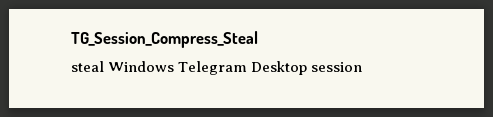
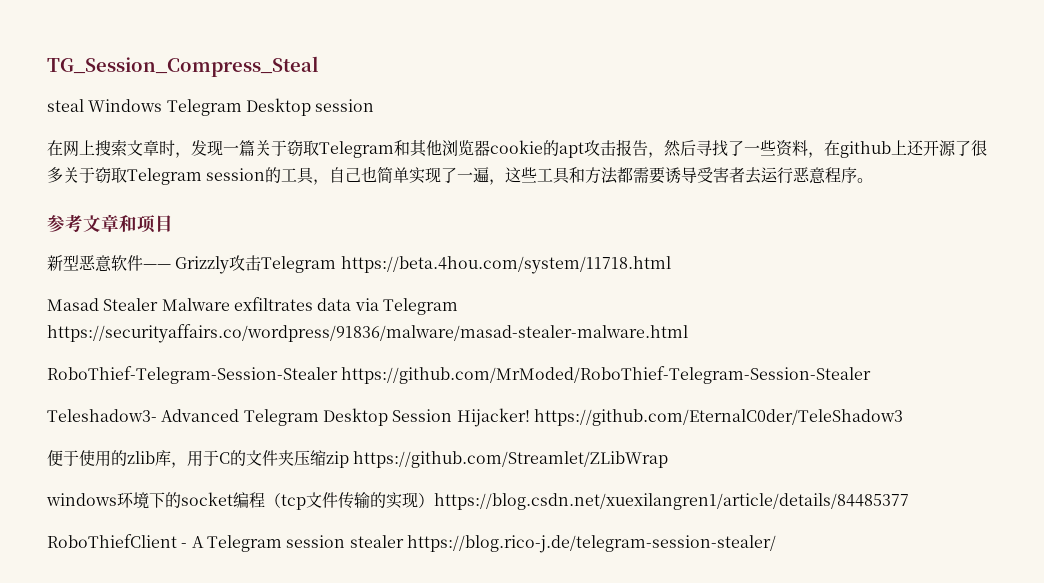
+ 在网上搜索文章时，发现一篇关于窃取Telegram和其他浏览器cookie的apt攻击报告，然后寻找了一些资料，在github上还开源了很多关于窃取Telegram session的工具，自己也简单实现了一遍，这些工具和方法都需要诱导受害者去运行恶意程序。
+ 参考文章和项目
+ 新型恶意软件—— Grizzly攻击Telegram https://beta.4hou.com/system/11718.html
+ Masad Stealer Malware exfiltrates data via Telegram https://securityaffairs.co/wordpress/91836/malware/masad-stealer-malware.html
+ RoboThief-Telegram-Session-Stealer https://github.com/MrModed/RoboThief-Telegram-Session-Stealer
+ Teleshadow3- Advanced Telegram Desktop Session Hijacker! https://github.com/EternalC0der/TeleShadow3
+ 便于使用的zlib库，用于C的文件夹压缩zip https://github.com/Streamlet/ZLibWrap
+ windows环境下的socket编程（tcp文件传输的实现）https://blog.csdn.net/xuexilangren1/article/details/84485377
+ RoboThiefClient - A Telegram session stealer https://blog.rico-j.de/telegram-session-stealer/

